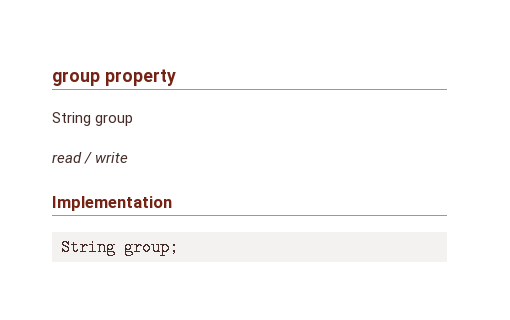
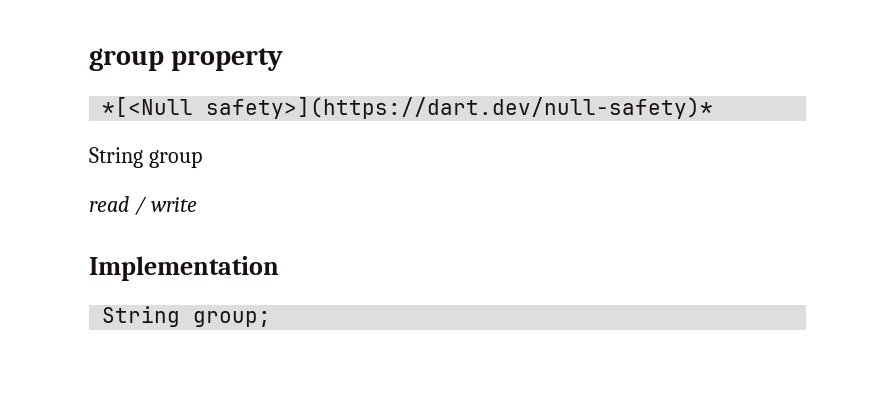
+ *[<Null safety>](https://dart.dev/null-safety)*

